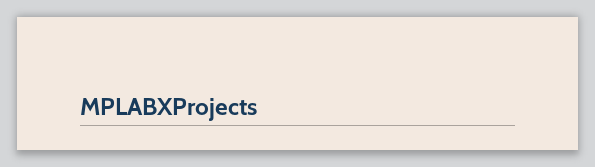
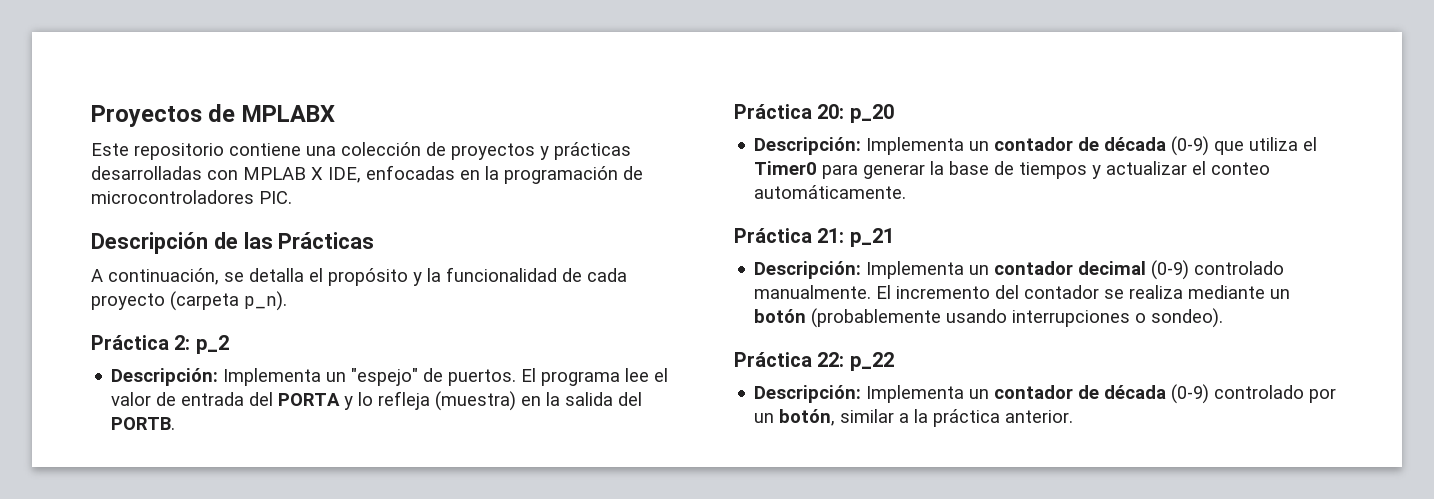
- MPLABXProjects
+ Proyectos de MPLABX
+ Este repositorio contiene una colección de proyectos y prácticas desarrolladas con MPLAB X IDE, enfocadas en la programación de microcontroladores PIC.
+ Descripción de las Prácticas
+ A continuación, se detalla el propósito y la funcionalidad de cada proyecto (carpeta p_n).
+ Práctica 2: p_2
+ Descripción: Implementa un "espejo" de puertos. El programa lee el valor de entrada del PORTA y lo refleja (muestra) en la salida del PORTB.
+ Práctica 20: p_20
+ Descripción: Implementa un contador de década (0-9) que utiliza el Timer0 para generar la base de tiempos y actualizar el conteo automáticamente.
+ Práctica 21: p_21
+ Descripción: Implementa un contador decimal (0-9) controlado manualmente. El incremento del contador se realiza mediante un botón (probablemente usando interrupciones o sondeo).
+ Práctica 22: p_22
+ Descripción: Implementa un contador de década (0-9) controlado por un botón, similar a la práctica anterior.

